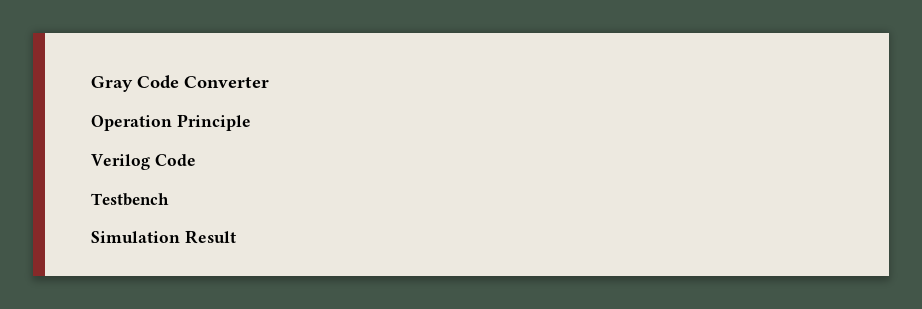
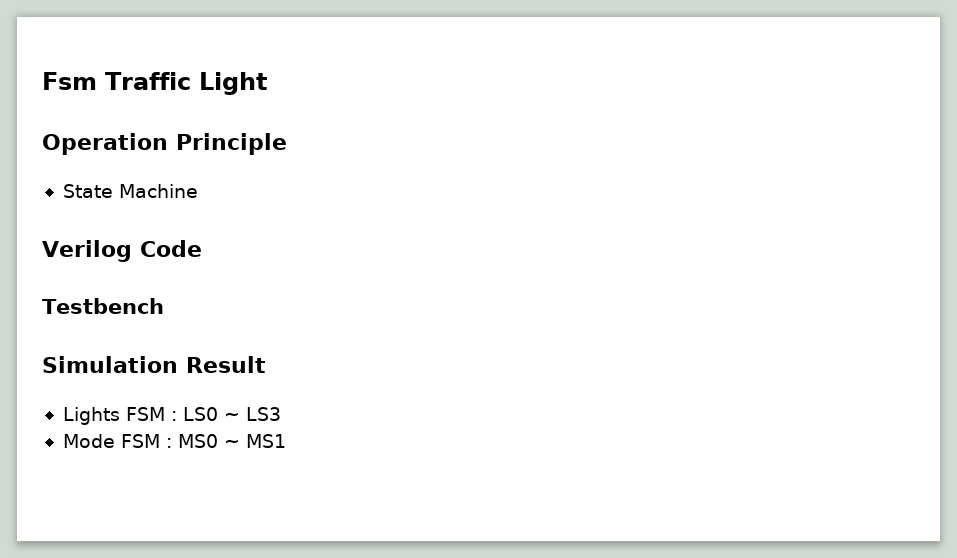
- Gray Code Converter
+ Fsm Traffic Light
+ State Machine
+ Lights FSM : LS0 ~ LS3
+ Mode FSM : MS0 ~ MS1

